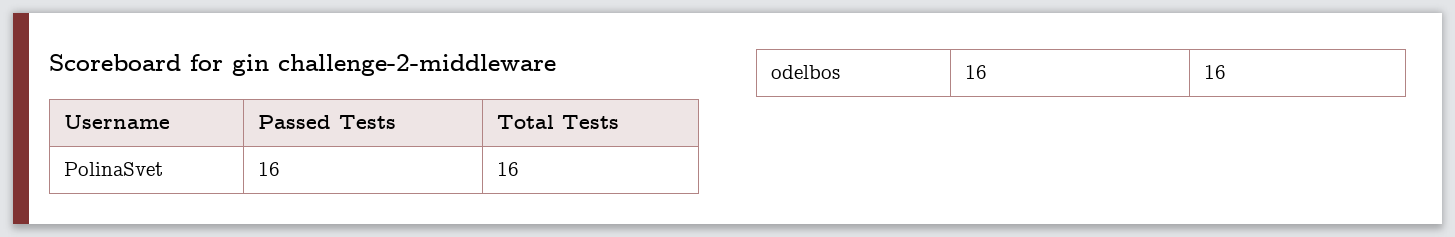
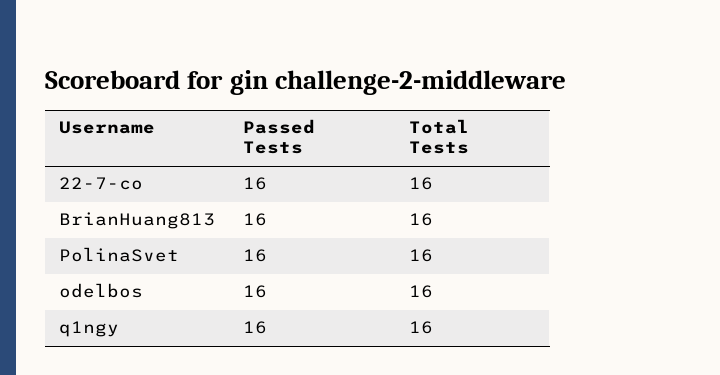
+ 22-7-co | 16 | 16
+ BrianHuang813 | 16 | 16
+ q1ngy | 16 | 16

